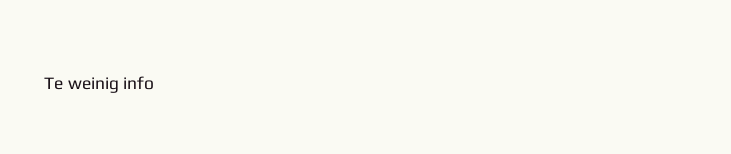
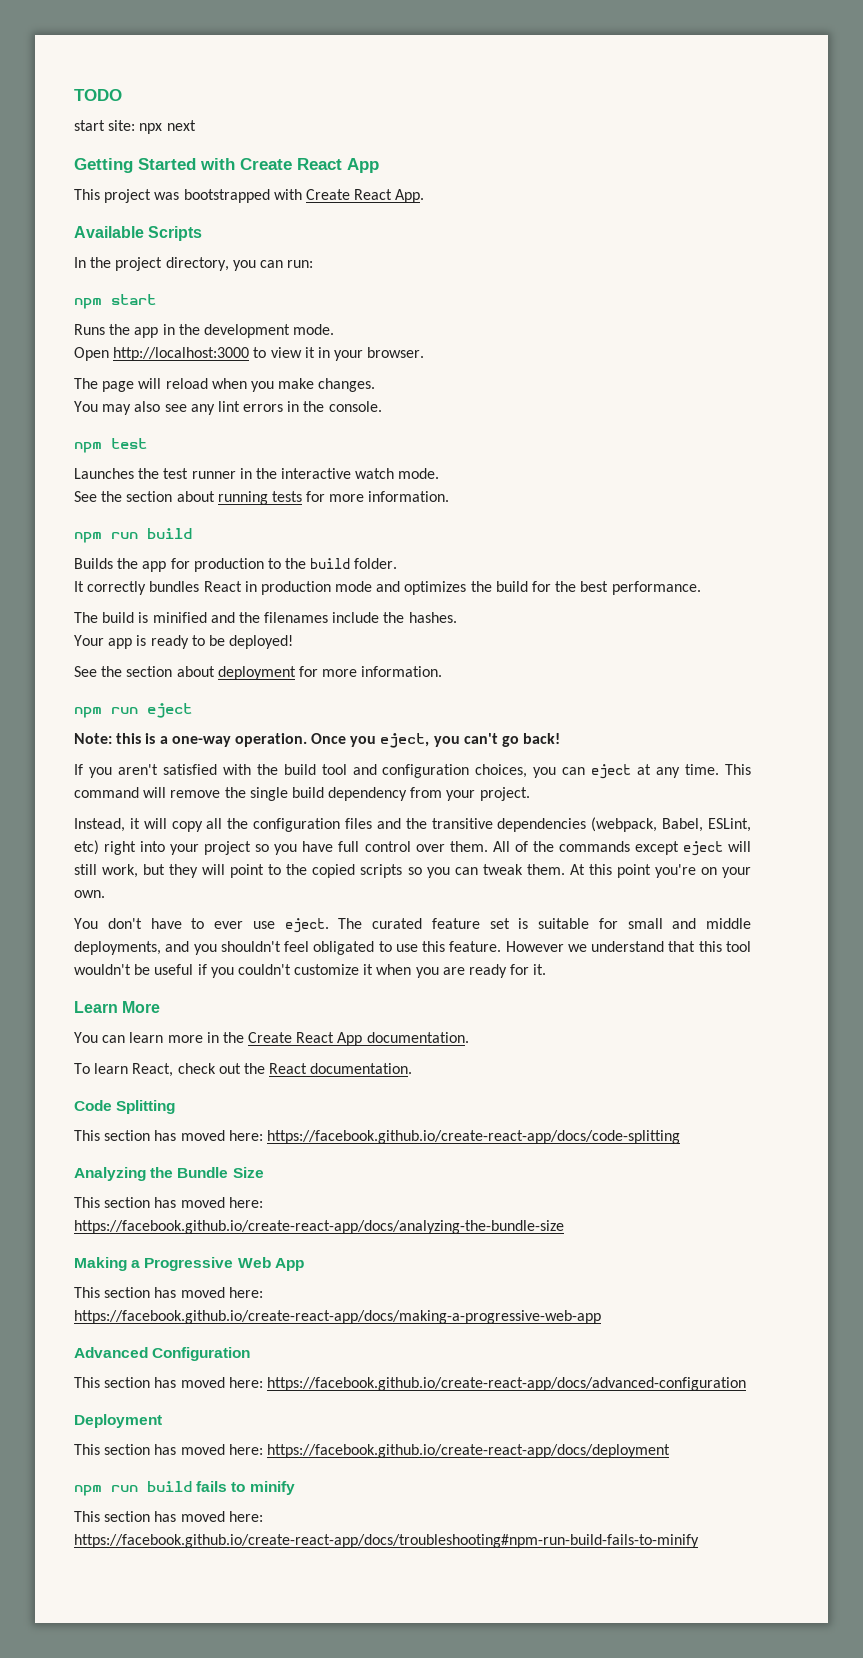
- Te weinig info
+ TODO
+ start site: npx next
+ Getting Started with Create React App
+ This project was bootstrapped with Create React App.
+ Available Scripts
+ In the project directory, you can run:
+ npm start
+ Runs the app in the development mode.
+ Open http://localhost:3000 to view it in your browser.
+ The page will reload when you make changes.
+ You may also see any lint errors in the console.
+ npm test
+ Launches the test runner in the interactive watch mode.
+ See the section about running tests for more information.
+ npm run build
+ Builds the app for production to the build folder.
+ It correctly bundles React in production mode and optimizes the build for the best performance.
+ The build is minified and the filenames include the hashes.
+ Your app is ready to be deployed!
+ See the section about deployment for more information.
+ npm run eject
+ Note: this is a one-way operation. Once you eject, you can't go back!
+ If you aren't satisfied with the build tool and configuration choices, you can eject at any time. This command will remove the single build dependency from your project.
+ Instead, it will copy all the configuration files and the transitive dependencies (webpack, Babel, ESLint, etc) right into your project so you have full control over them. All of the commands except eject will still work, but they will point to the copied scripts so you can tweak them. At this point you're on your own.
+ You don't have to ever use eject. The curated feature set is suitable for small and middle deployments, and you shouldn't feel obligated to use this feature. However we understand that this tool wouldn't be useful if you couldn't customize it when you are ready for it.
+ Learn More
+ You can learn more in the Create React App documentation.
+ To learn React, check out the React documentation.
+ Code Splitting
+ This section has moved here: https://facebook.github.io/create-react-app/docs/code-splitting
+ Analyzing the Bundle Size
+ This section has moved here: https://facebook.github.io/create-react-app/docs/analyzing-the-bundle-size
+ Making a Progressive Web App
+ This section has moved here: https://facebook.github.io/create-react-app/docs/making-a-progressive-web-app
+ Advanced Configuration
+ This section has moved here: https://facebook.github.io/create-react-app/docs/advanced-configuration
+ Deployment
+ This section has moved here: https://facebook.github.io/create-react-app/docs/deployment
+ npm run build fails to minify
+ This section has moved here: https://facebook.github.io/create-react-app/docs/troubleshooting#npm-run-build-fails-to-minify

